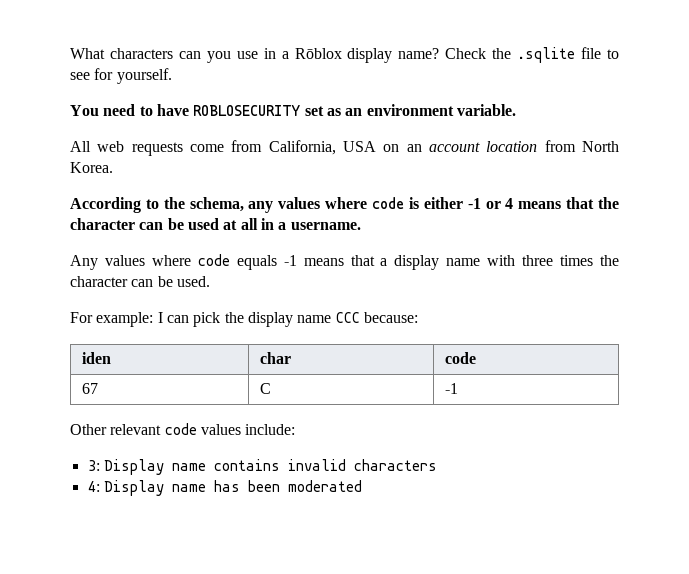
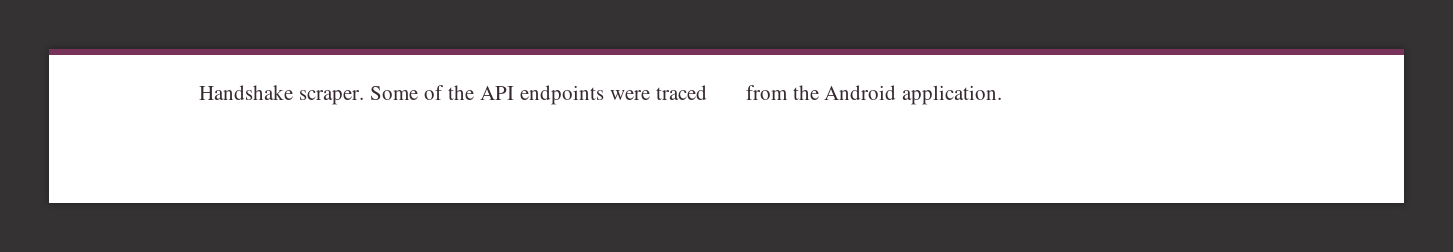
- What characters can you use in a Rōblox display name? Check the .sqlite file to see for yourself.
- You need to have ROBLOSECURITY set as an environment variable.
- All web requests come from California, USA on an account location from North Korea.
- According to the schema, any values where code is either -1 or 4 means that the character can be used at all in a username.
- Any values where code equals -1 means that a display name with three times the character can be used.
- For example: I can pick the display name CCC because:
- iden | char | code
- 67 | C | -1
- Other relevant code values include:
- 3: Display name contains invalid characters
- 4: Display name has been moderated
+ Handshake scraper. Some of the API endpoints were traced from the Android application.

